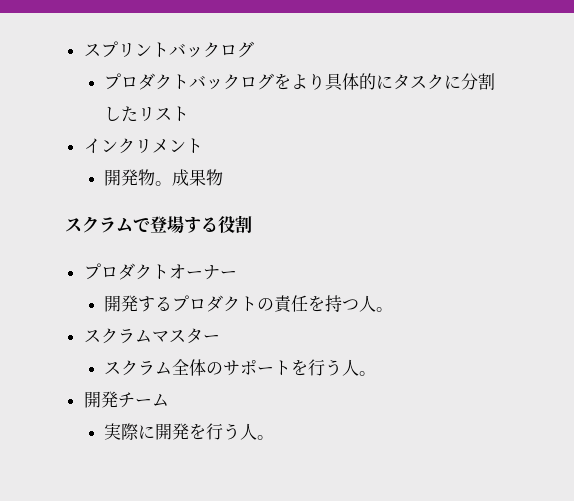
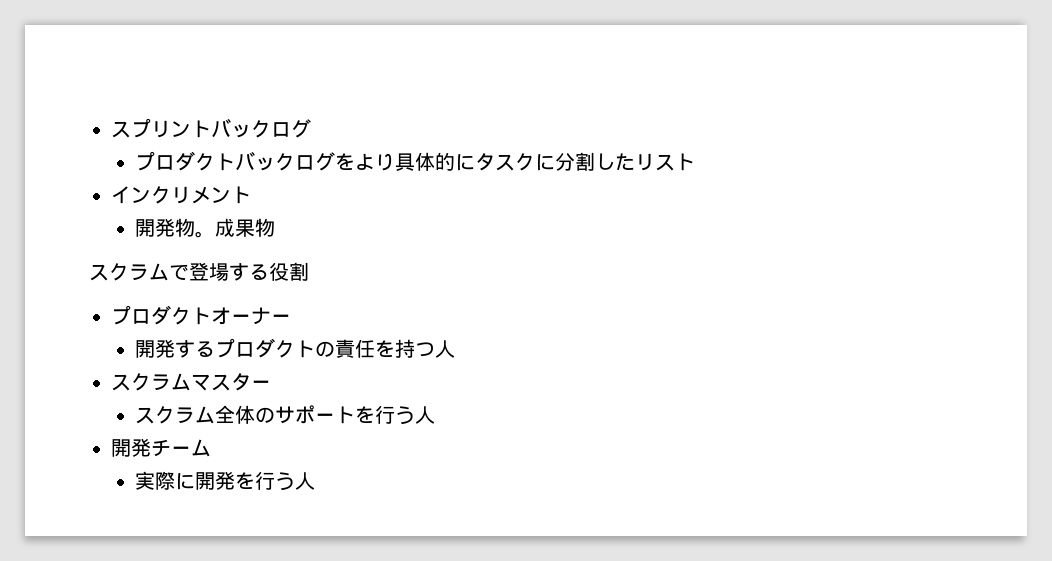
- 開発するプロダクトの責任を持つ人。
+ 開発するプロダクトの責任を持つ人
- スクラム全体のサポートを行う人。
+ スクラム全体のサポートを行う人
- 実際に開発を行う人。
+ 実際に開発を行う人

